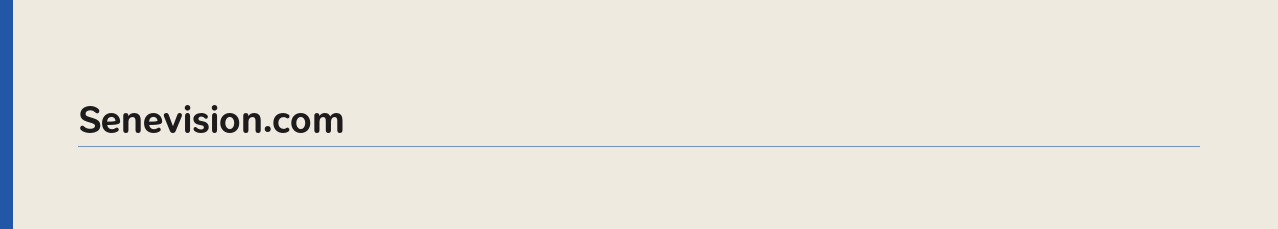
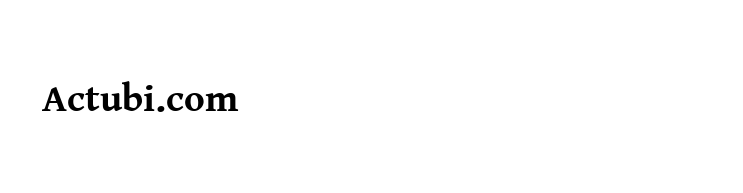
- Senevision.com
+ Actubi.com

